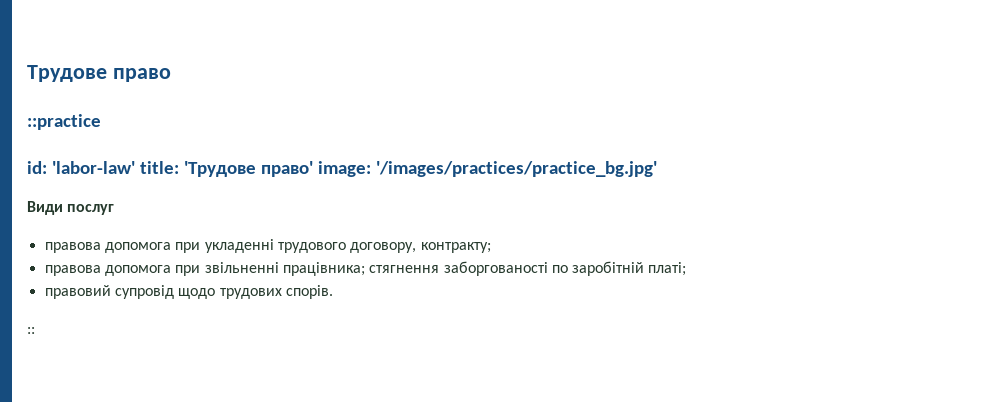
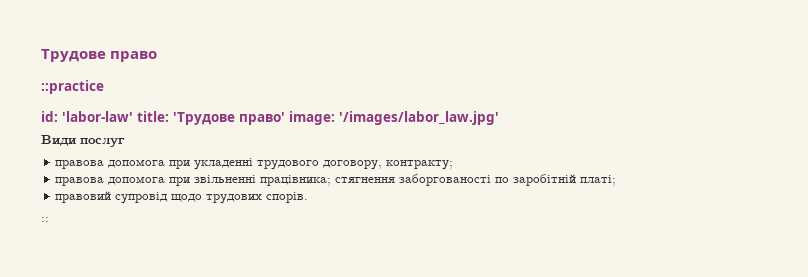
- id: 'labor-law' title: 'Трудове право' image: '/images/practices/practice_bg.jpg'
+ id: 'labor-law' title: 'Трудове право' image: '/images/labor_law.jpg'

